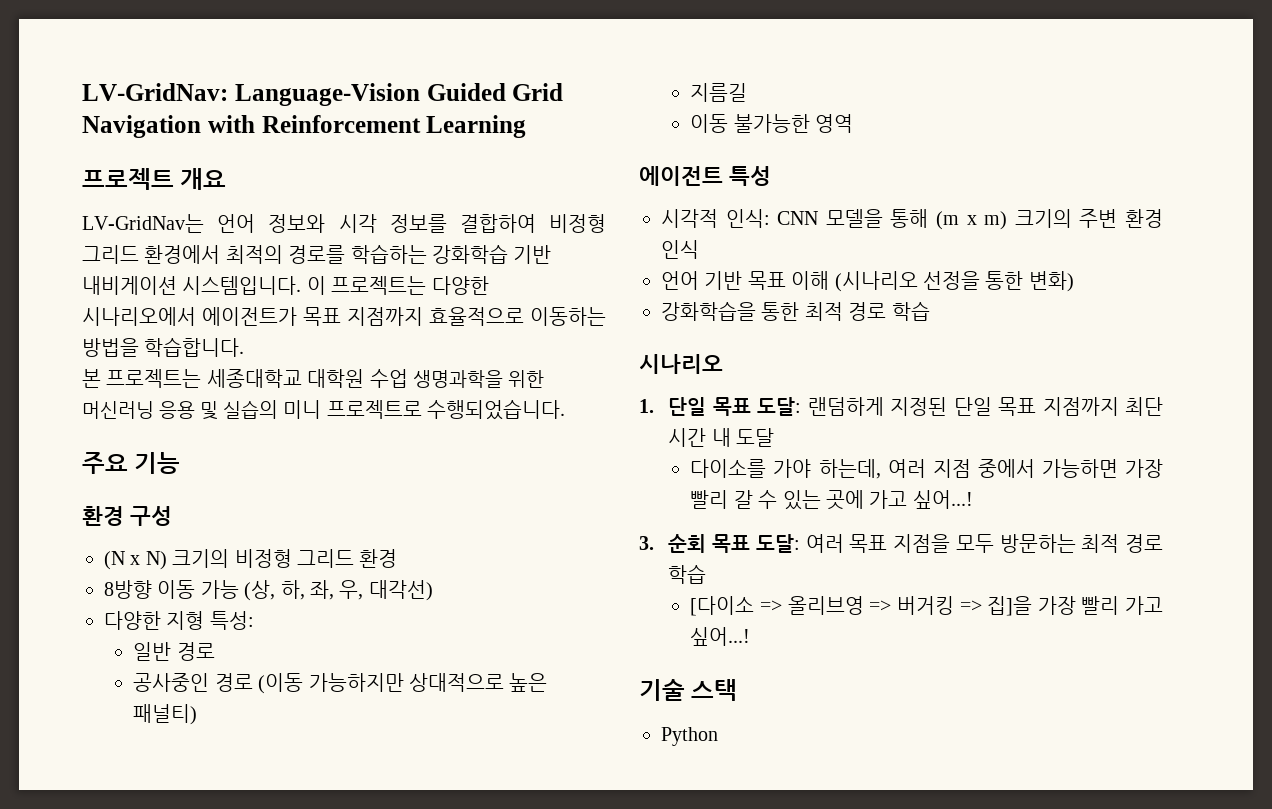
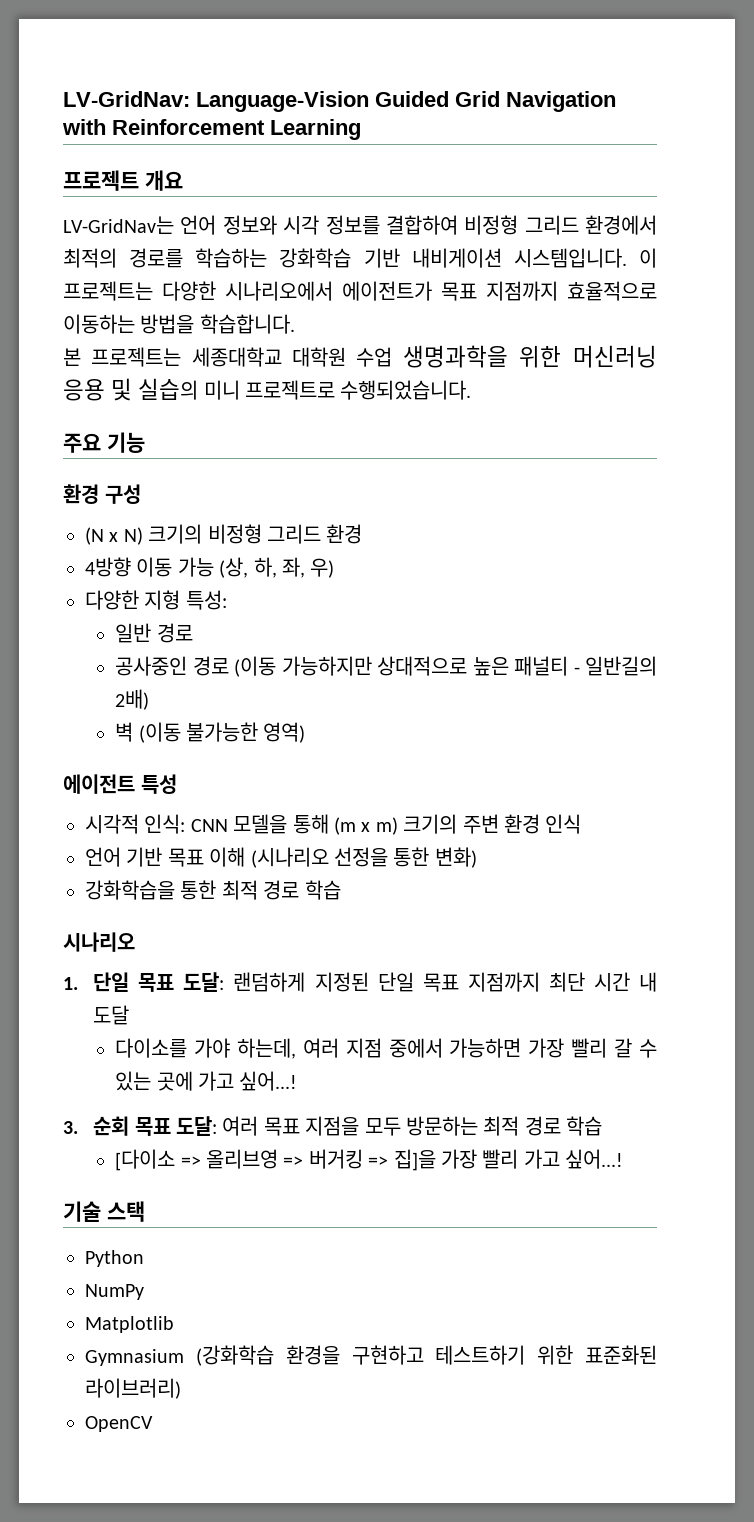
- 8방향 이동 가능 (상, 하, 좌, 우, 대각선)
+ 4방향 이동 가능 (상, 하, 좌, 우)
- 공사중인 경로 (이동 가능하지만 상대적으로 높은 패널티)
- 지름길
- 이동 불가능한 영역
+ 공사중인 경로 (이동 가능하지만 상대적으로 높은 패널티 - 일반길의 2배)
+ 벽 (이동 불가능한 영역)
+ NumPy
+ Matplotlib
+ Gymnasium (강화학습 환경을 구현하고 테스트하기 위한 표준화된 라이브러리)
+ OpenCV

